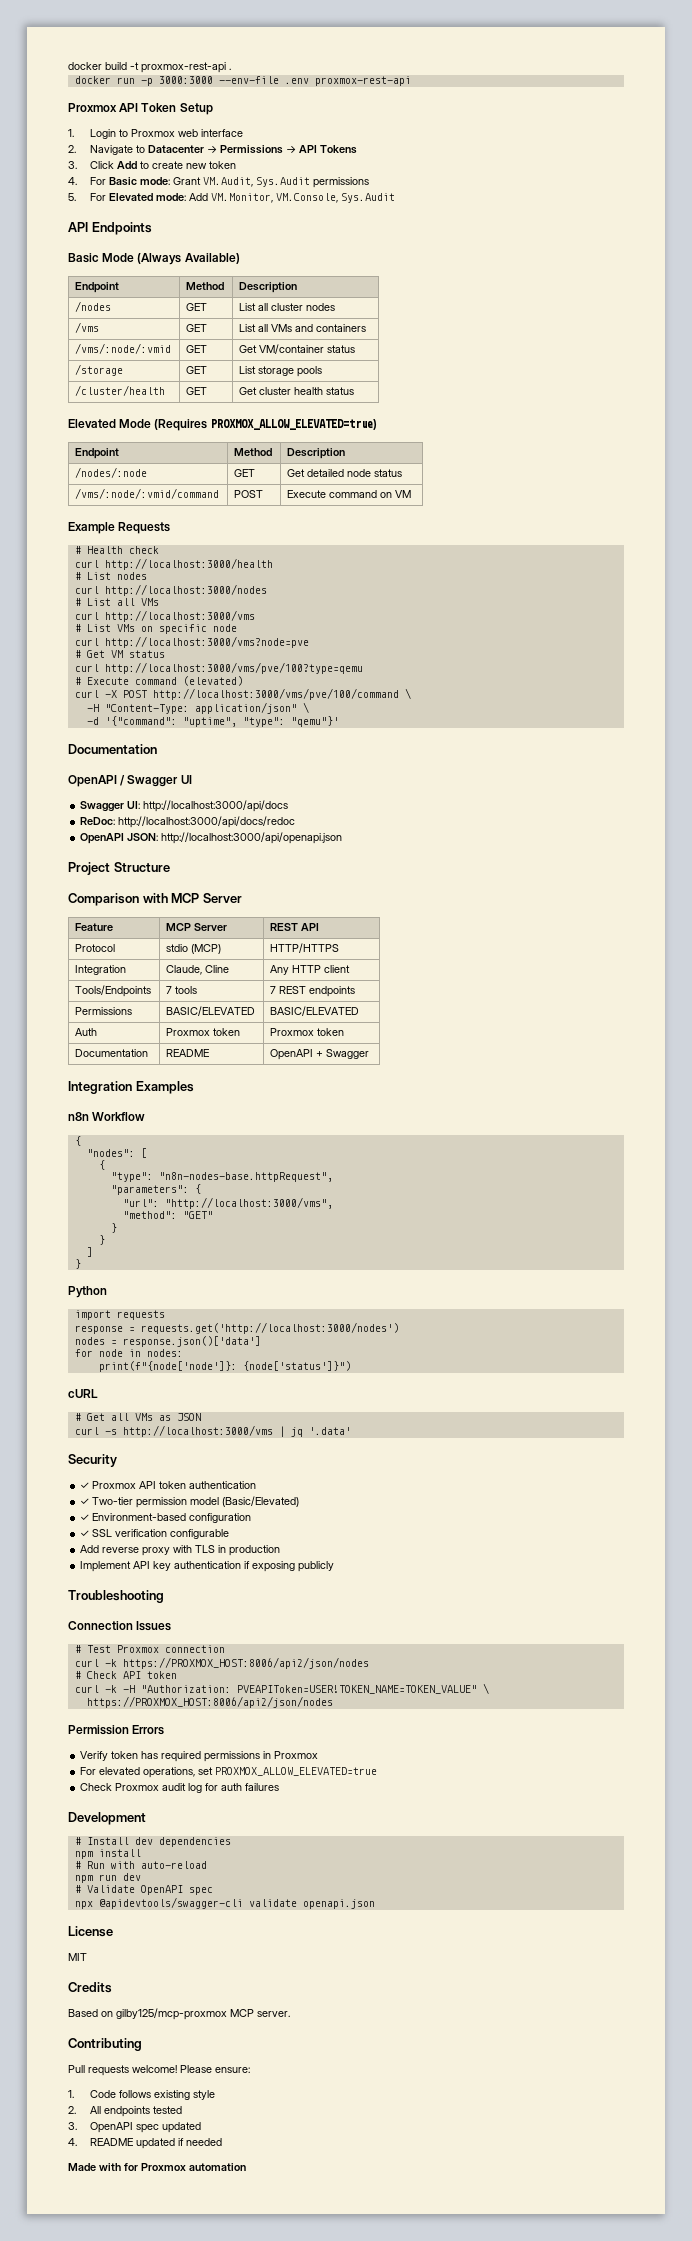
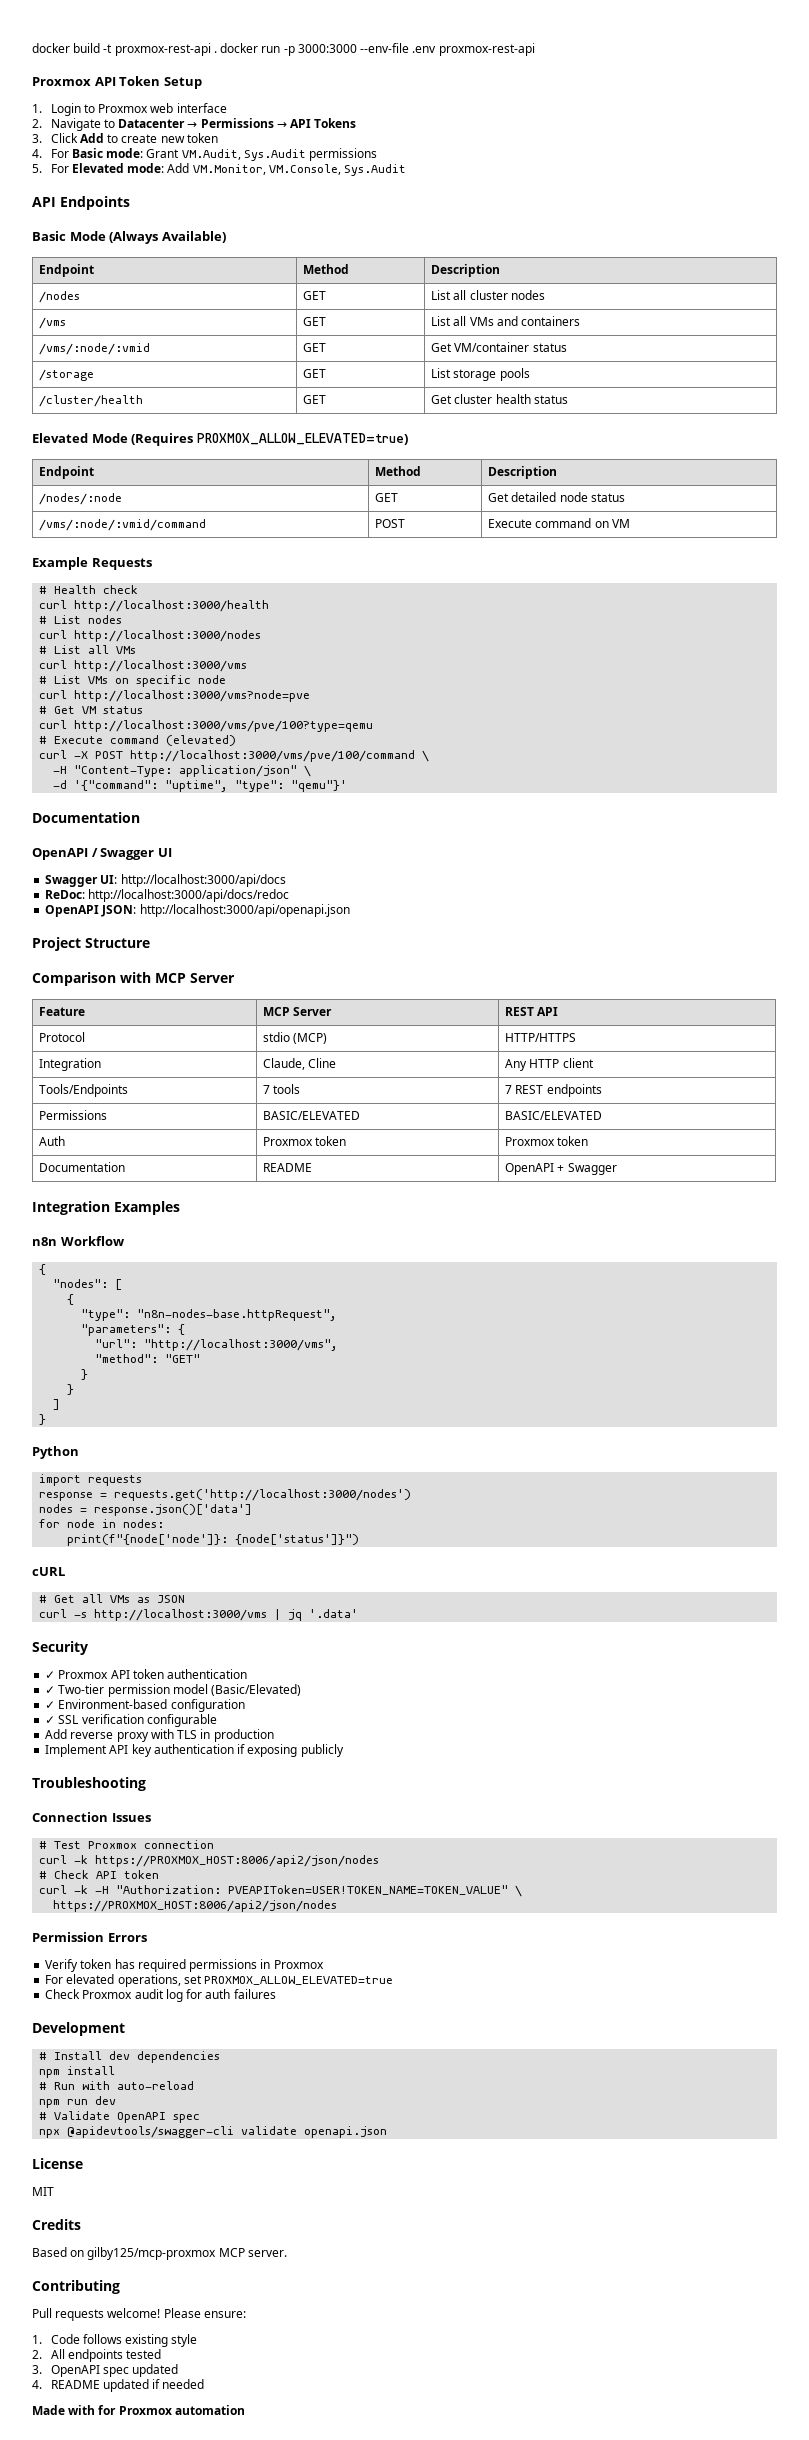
- docker build -t proxmox-rest-api .
- docker run -p 3000:3000 --env-file .env proxmox-rest-api
+ docker build -t proxmox-rest-api . docker run -p 3000:3000 --env-file .env proxmox-rest-api

